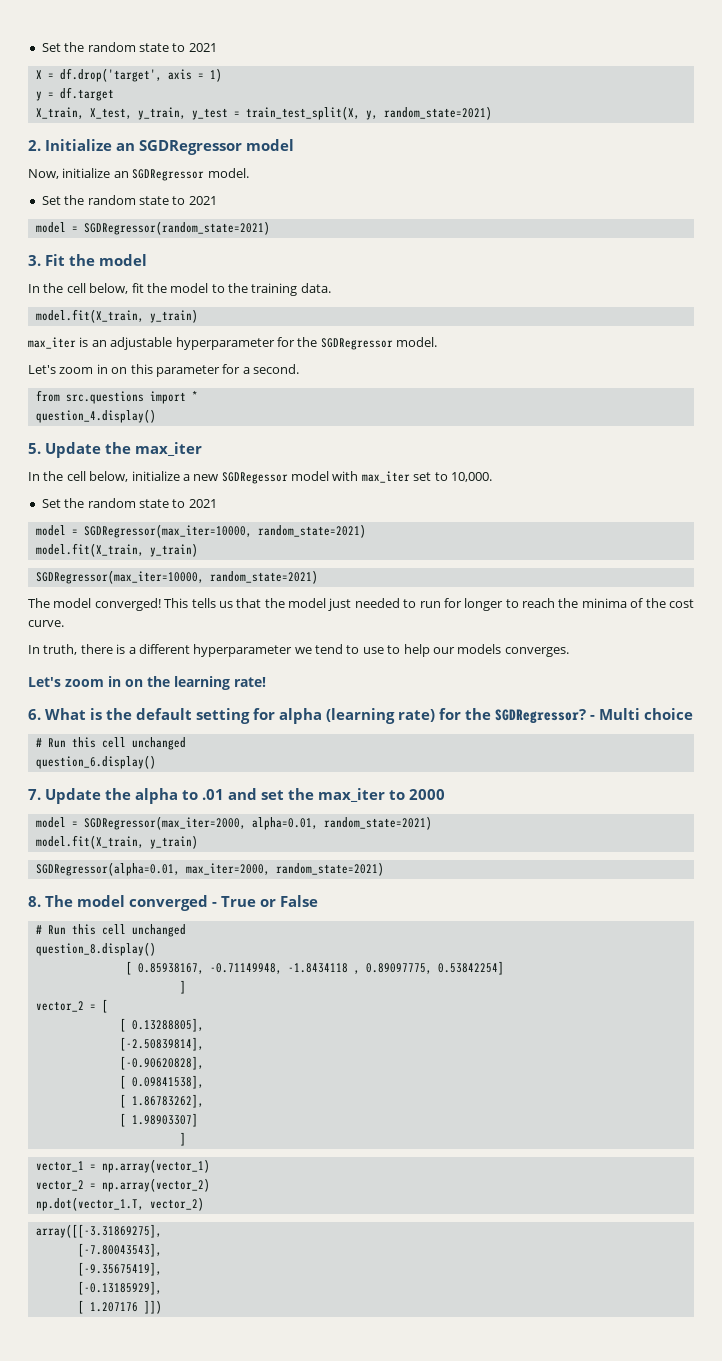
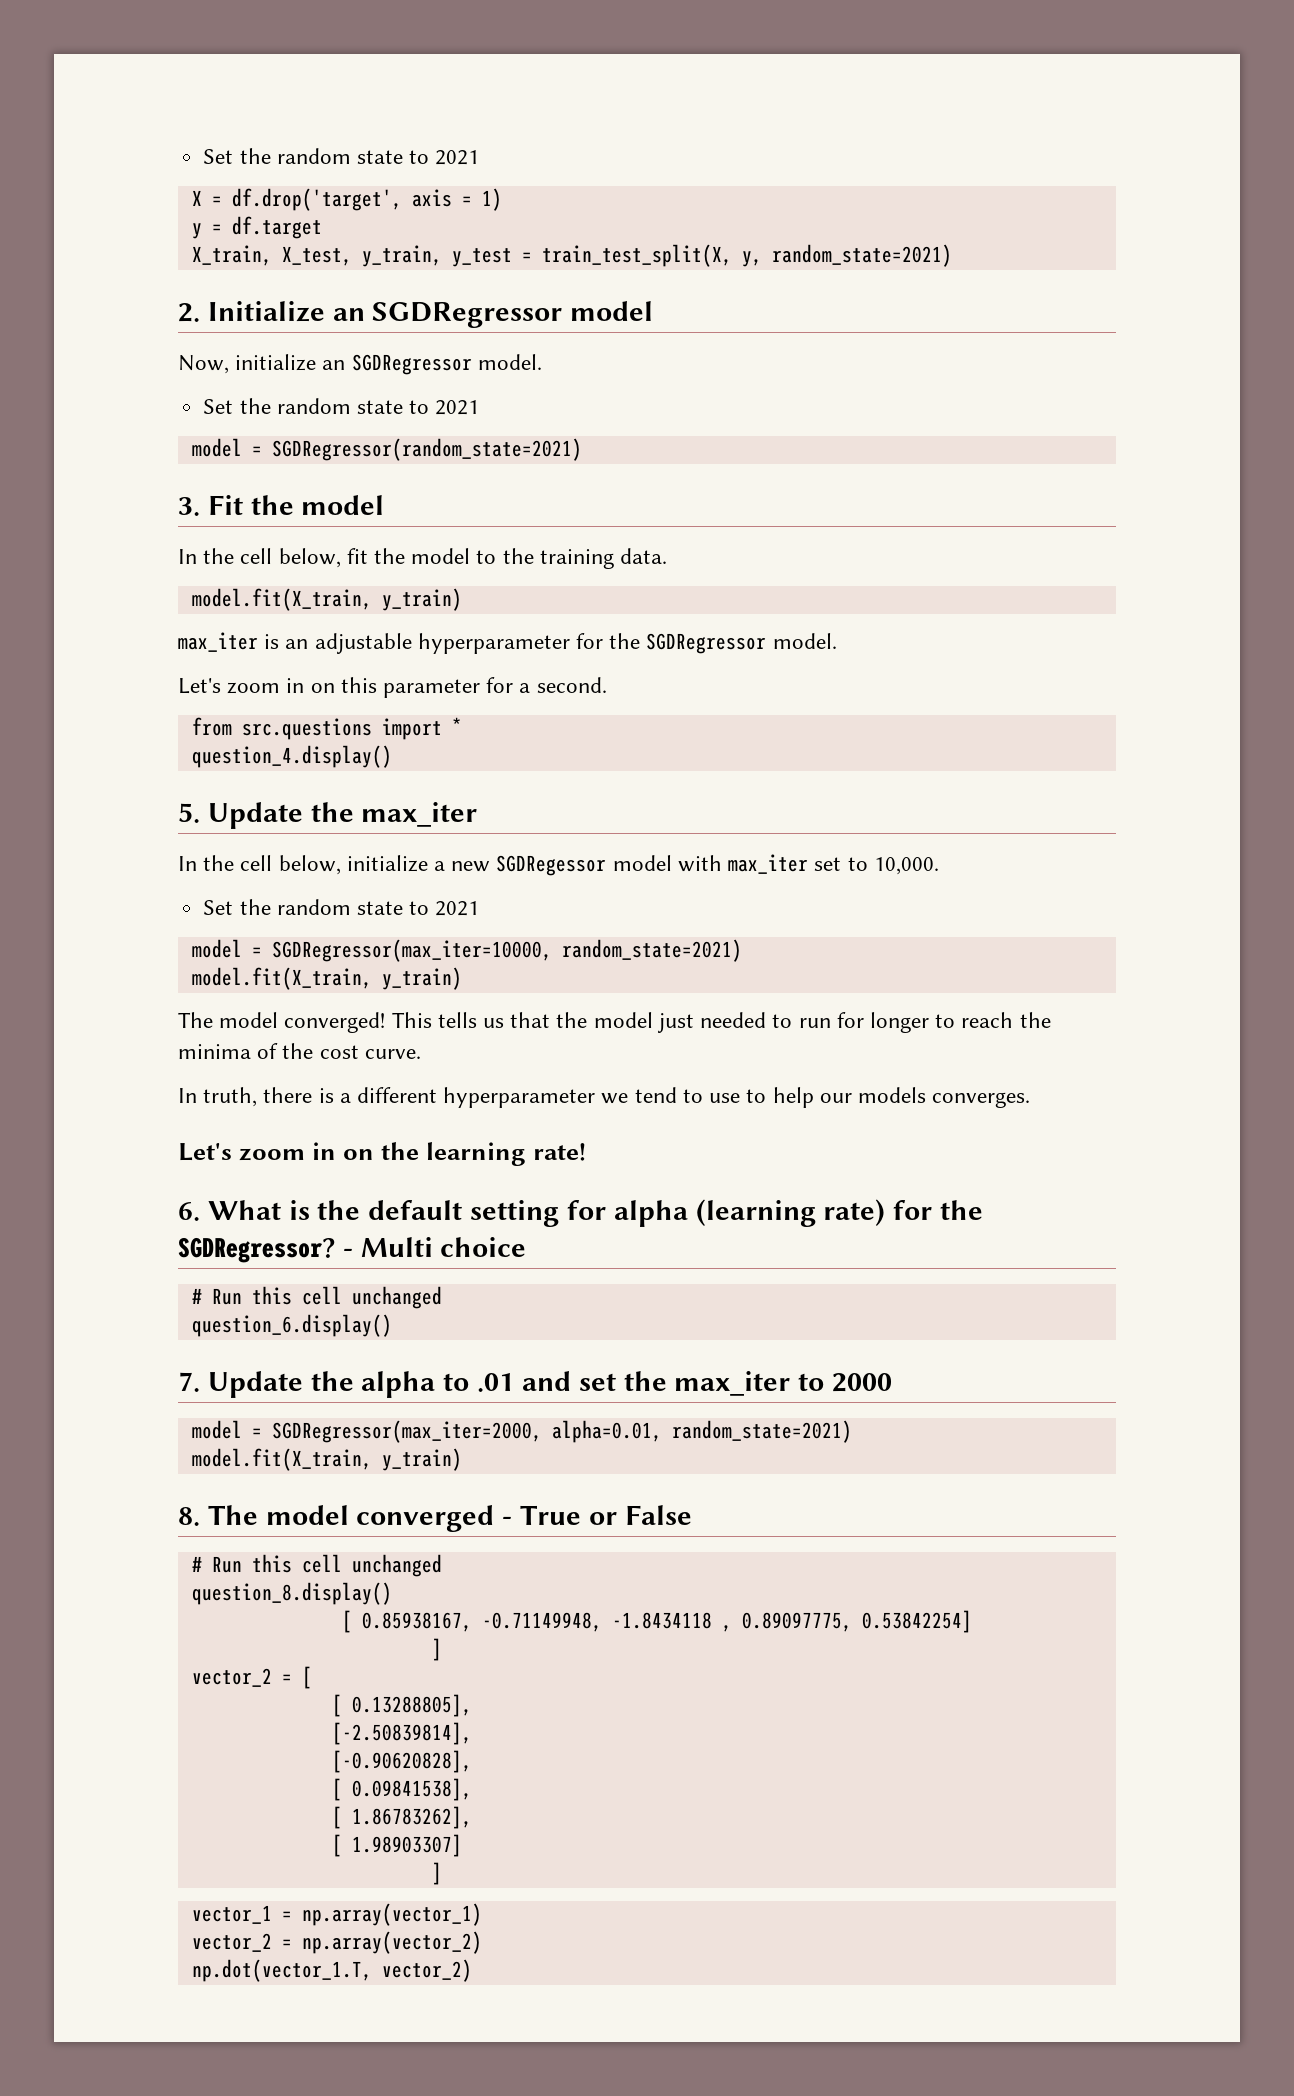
  model = SGDRegressor(max_iter=10000, random_state=2021)
  model.fit(X_train, y_train)
- SGDRegressor(max_iter=10000, random_state=2021)
- SGDRegressor(alpha=0.01, max_iter=2000, random_state=2021)
- array([[-3.31869275],
- [-7.80043543],
- [-9.35675419],
- [-0.13185929],
- [ 1.207176 ]])

